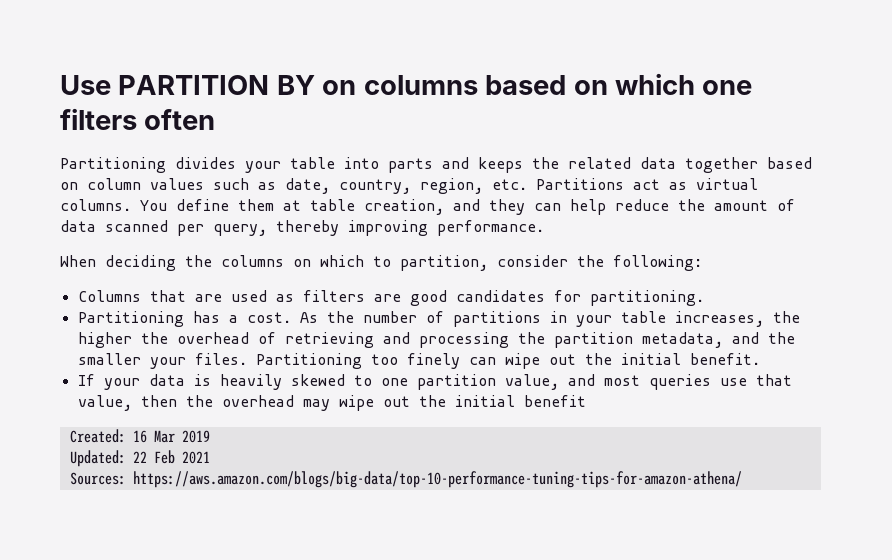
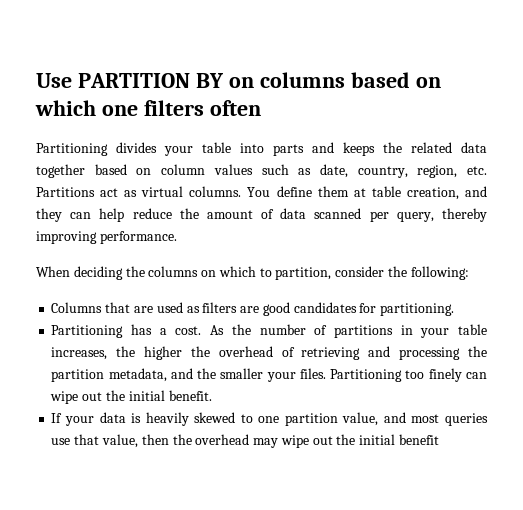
- Created: 16 Mar 2019
- Updated: 22 Feb 2021
- Sources: https://aws.amazon.com/blogs/big-data/top-10-performance-tuning-tips-for-amazon-athena/

